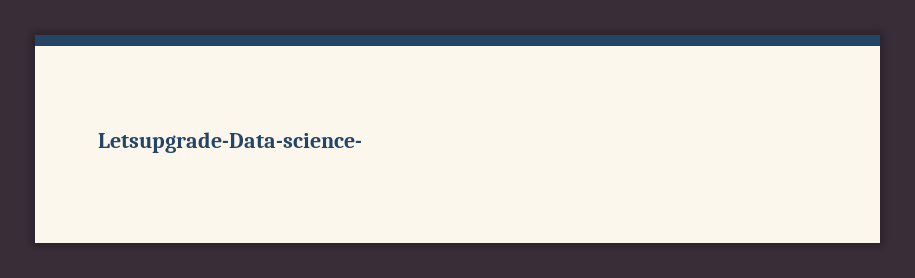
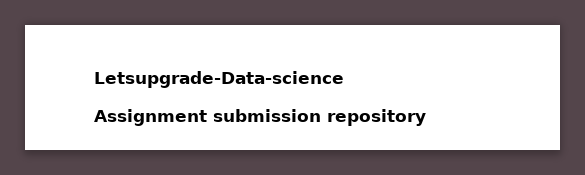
- Letsupgrade-Data-science-
+ Letsupgrade-Data-science
+ Assignment submission repository

